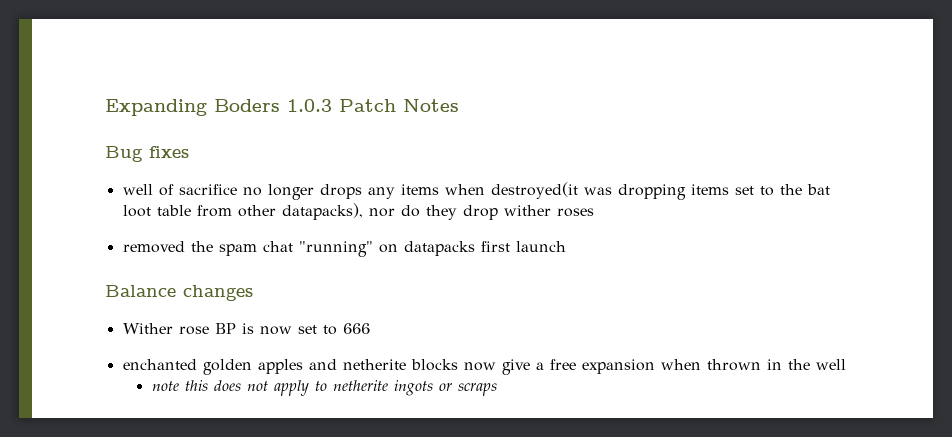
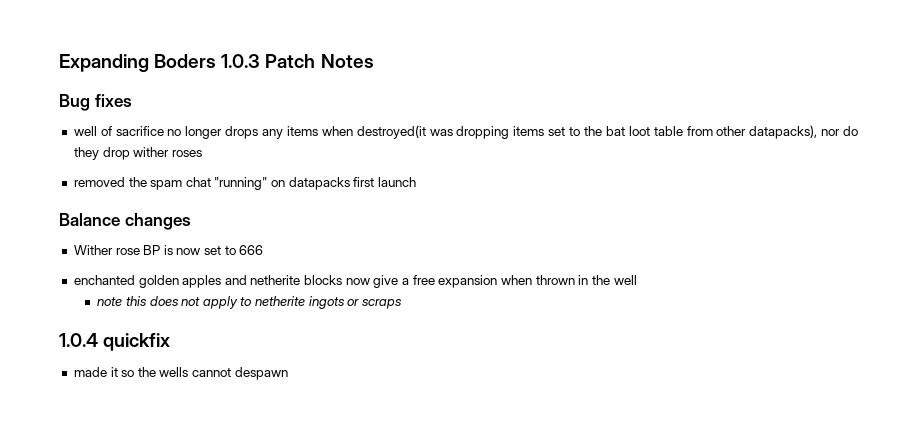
+ 1.0.4 quickfix
+ made it so the wells cannot despawn

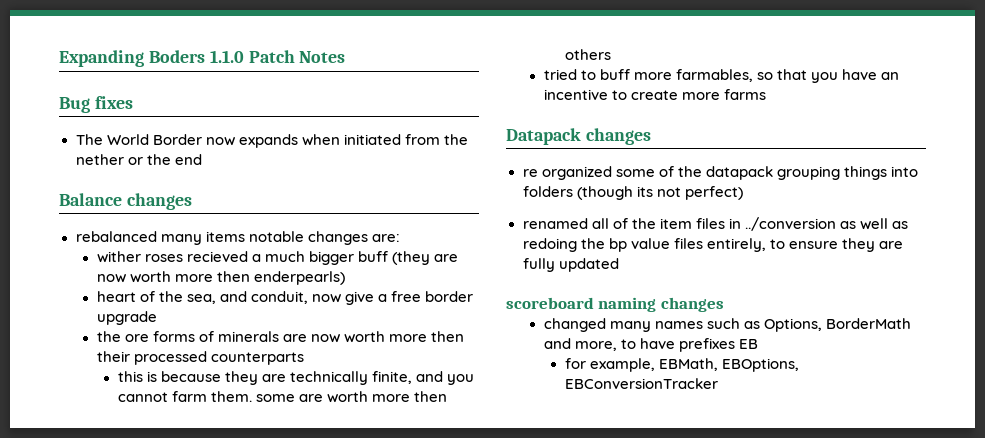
- Expanding Boders 1.0.3 Patch Notes
+ Expanding Boders 1.1.0 Patch Notes
- well of sacrifice no longer drops any items when destroyed(it was dropping items set to the bat loot table from other datapacks), nor do they drop wither roses
- removed the spam chat "running" on datapacks first launch
+ The World Border now expands when initiated from the nether or the end
  Balance changes
- Wither rose BP is now set to 666
- enchanted golden apples and netherite blocks now give a free expansion when thrown in the well
- note this does not apply to netherite ingots or scraps
- 1.0.4 quickfix
- made it so the wells cannot despawn
+ rebalanced many items notable changes are:
+ wither roses recieved a much bigger buff (they are now worth more then enderpearls)
+ heart of the sea, and conduit, now give a free border upgrade
+ the ore forms of minerals are now worth more then their processed counterparts
+ this is because they are technically finite, and you cannot farm them. some are worth more then others
+ tried to buff more farmables, so that you have an incentive to create more farms
+ Datapack changes
+ re organized some of the datapack grouping things into folders (though its not perfect)
+ renamed all of the item files in ../conversion as well as redoing the bp value files entirely, to ensure they are fully updated
+ scoreboard naming changes
+ changed many names such as Options, BorderMath and more, to have prefixes EB
+ for example, EBMath, EBOptions, EBConversionTracker

